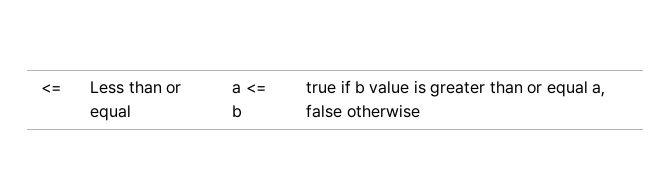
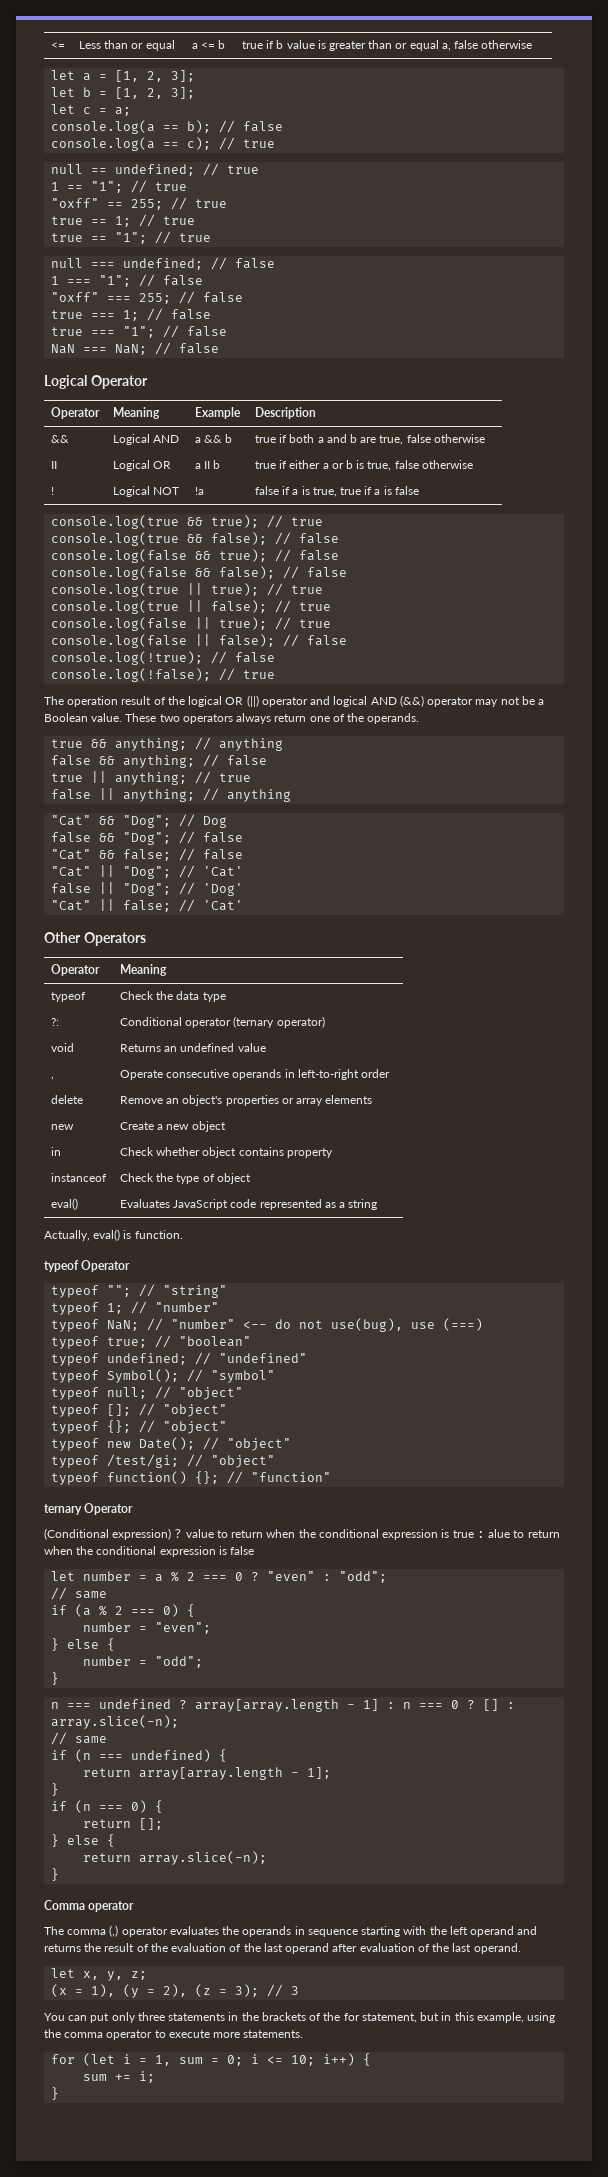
+ let a = [1, 2, 3];
+ let b = [1, 2, 3];
+ let c = a;
+ console.log(a == b); // false
+ console.log(a == c); // true
+ null == undefined; // true
+ 1 == "1"; // true
+ "oxff" == 255; // true
+ true == 1; // true
+ true == "1"; // true
+ null === undefined; // false
+ 1 === "1"; // false
+ "oxff" === 255; // false
+ true === 1; // false
+ true === "1"; // false
+ NaN === NaN; // false
+ Logical Operator
+ Operator | Meaning | Example | Description
+ && | Logical AND | a && b | true if both a and b are true, false otherwise
+ II | Logical OR | a II b | true if either a or b is true, false otherwise
+ ! | Logical NOT | !a | false if a is true, true if a is false
+ console.log(true && true); // true
+ console.log(true && false); // false
+ console.log(false && true); // false
+ console.log(false && false); // false
+ console.log(true || true); // true
+ console.log(true || false); // true
+ console.log(false || true); // true
+ console.log(false || false); // false
+ console.log(!true); // false
+ console.log(!false); // true
+ The operation result of the logical OR (||) operator and logical AND (&&) operator may not be a Boolean value. These two operators always return one of the operands.
+ true && anything; // anything
+ false && anything; // false
+ true || anything; // true
+ false || anything; // anything
+ "Cat" && "Dog"; // Dog
+ false && "Dog"; // false
+ "Cat" && false; // false
+ "Cat" || "Dog"; // 'Cat'
+ false || "Dog"; // 'Dog'
+ "Cat" || false; // 'Cat'
+ Other Operators
+ Operator | Meaning
+ typeof | Check the data type
+ ?: | Conditional operator (ternary operator)
+ void | Returns an undefined value
+ , | Operate consecutive operands in left-to-right order
+ delete | Remove an object's properties or array elements
+ new | Create a new object
+ in | Check whether object contains property
+ instanceof | Check the type of object
+ eval() | Evaluates JavaScript code represented as a string
+ Actually, eval() is function.
+ typeof Operator
+ typeof ""; // "string"
+ typeof 1; // "number"
+ typeof NaN; // "number" <-- do not use(bug), use (===)
+ typeof true; // "boolean"
+ typeof undefined; // "undefined"
+ typeof Symbol(); // "symbol"
+ typeof null; // "object"
+ typeof []; // "object"
+ typeof {}; // "object"
+ typeof new Date(); // "object"
+ typeof /test/gi; // "object"
+ typeof function() {}; // "function"
+ ternary Operator
+ (Conditional expression) ? value to return when the conditional expression is true : alue to return when the conditional expression is false
+ let number = a % 2 === 0 ? "even" : "odd";
+ // same
+ if (a % 2 === 0) {
+ number = "even";
+ } else {
+ number = "odd";
+ }
+ n === undefined ? array[array.length - 1] : n === 0 ? [] : array.slice(-n);
+ // same
+ if (n === undefined) {
+ return array[array.length - 1];
+ }
+ if (n === 0) {
+ return [];
+ } else {
+ return array.slice(-n);
+ }
+ Comma operator
+ The comma (,) operator evaluates the operands in sequence starting with the left operand and returns the result of the evaluation of the last operand after evaluation of the last operand.
+ let x, y, z;
+ (x = 1), (y = 2), (z = 3); // 3
+ You can put only three statements in the brackets of the for statement, but in this example, using the comma operator to execute more statements.
+ for (let i = 1, sum = 0; i <= 10; i++) {
+ sum += i;
+ }

